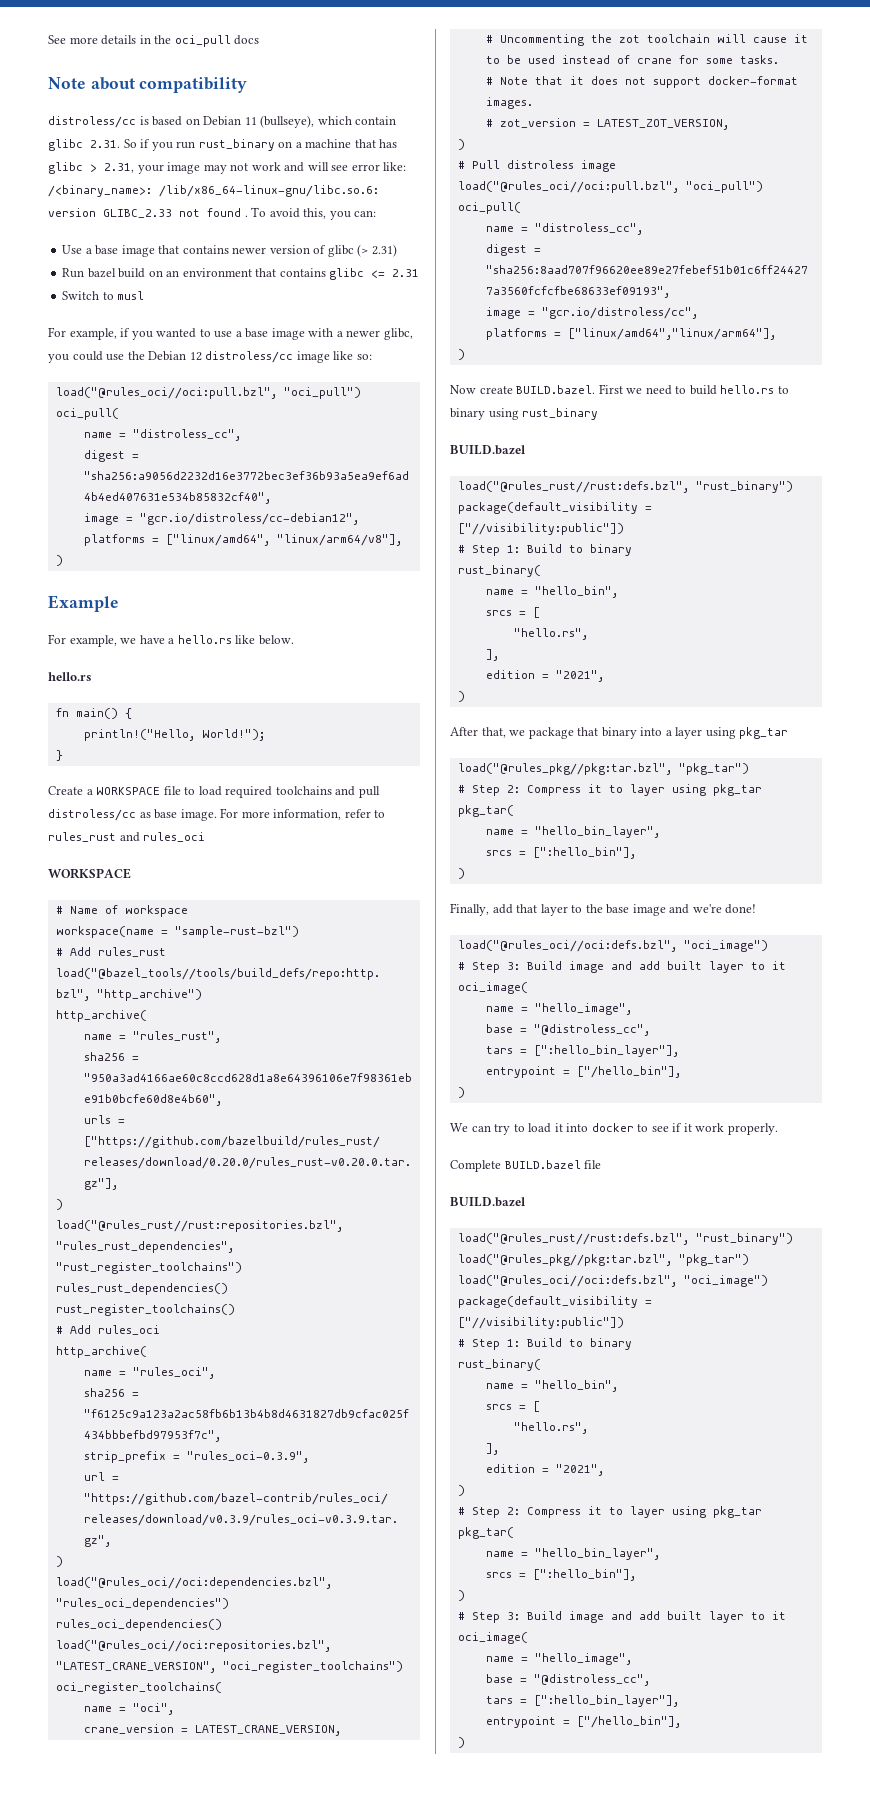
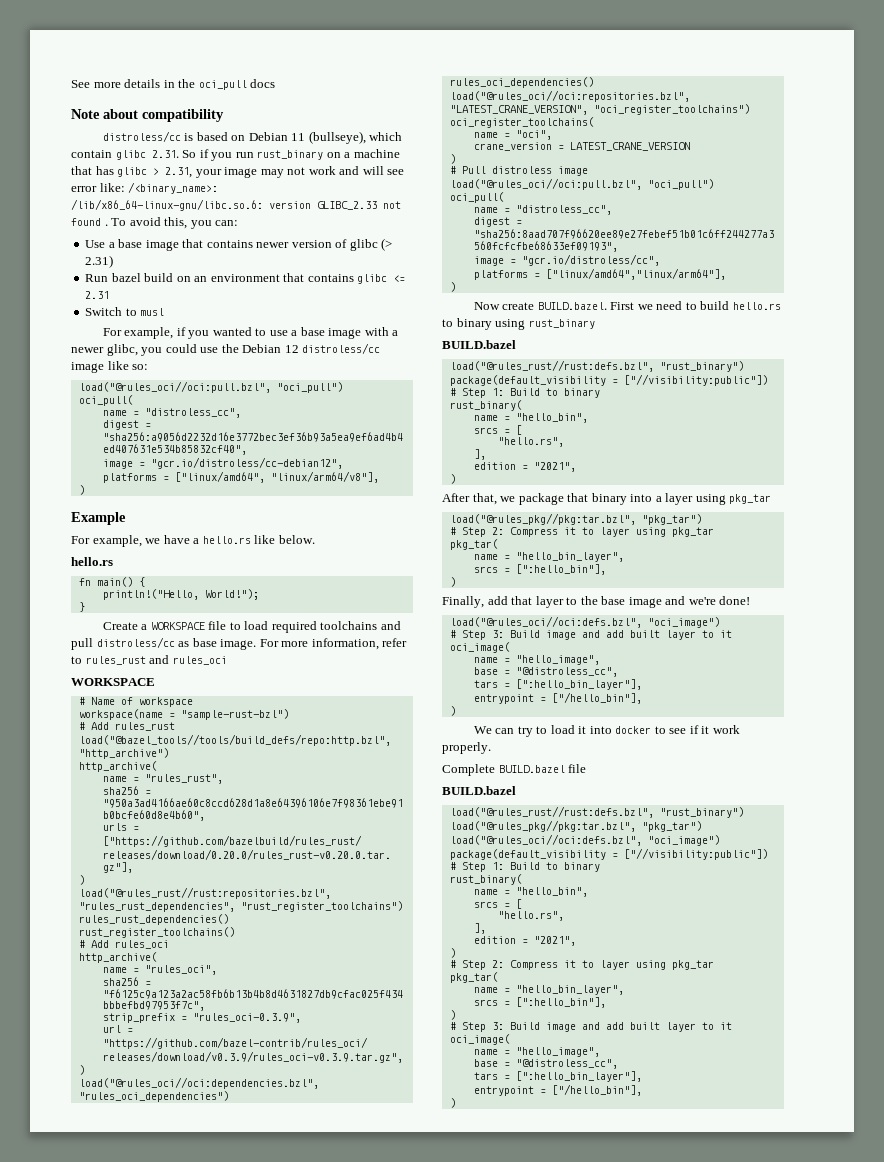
- crane_version = LATEST_CRANE_VERSION,
- # Uncommenting the zot toolchain will cause it to be used instead of crane for some tasks.
- # Note that it does not support docker-format images.
- # zot_version = LATEST_ZOT_VERSION,
+ crane_version = LATEST_CRANE_VERSION

